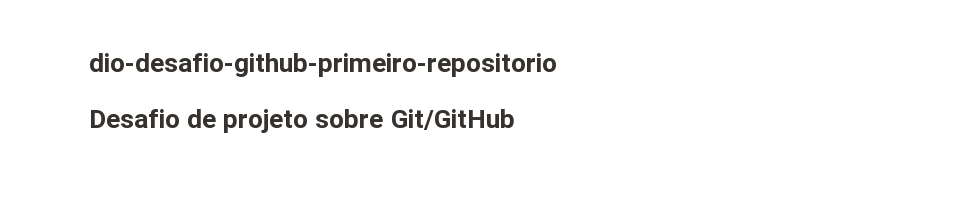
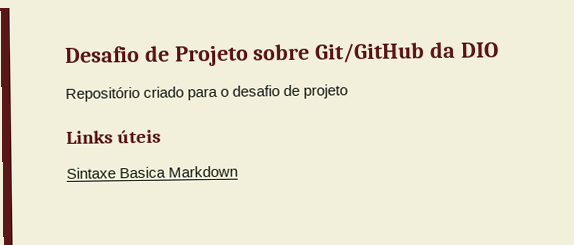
- dio-desafio-github-primeiro-repositorio
- Desafio de projeto sobre Git/GitHub
+ Desafio de Projeto sobre Git/GitHub da DIO
+ Repositório criado para o desafio de projeto
+ Links úteis
+ Sintaxe Basica Markdown

